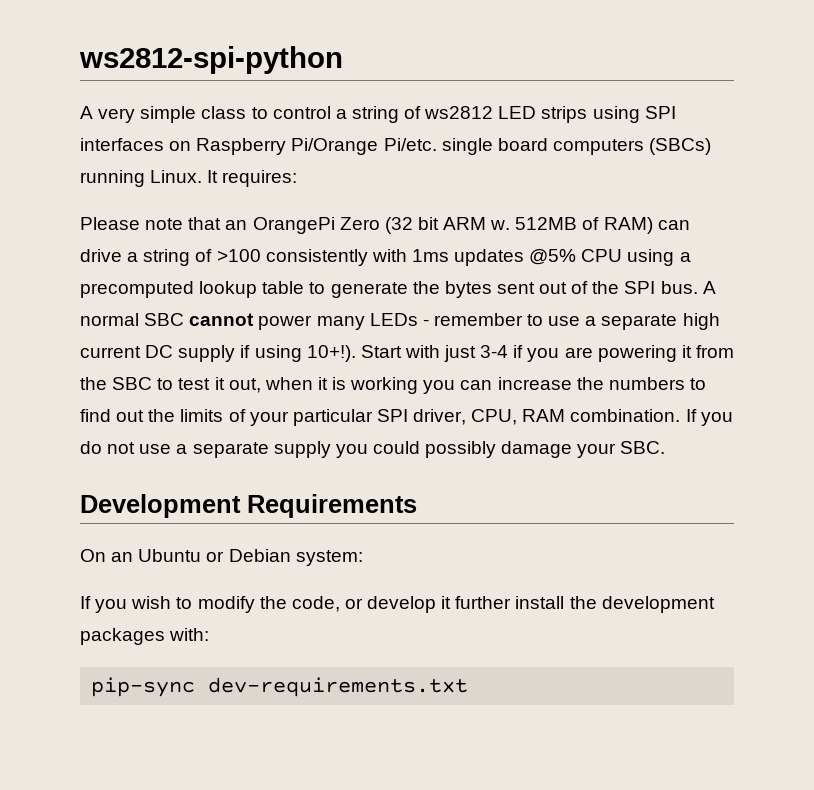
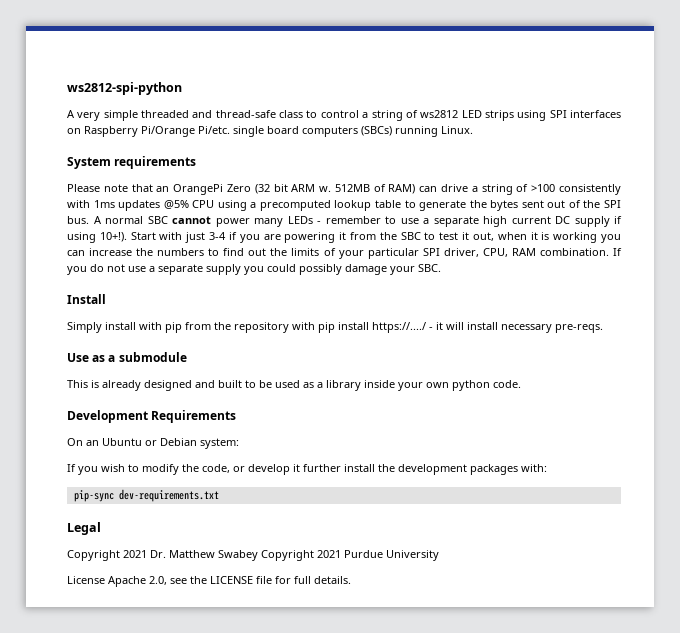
- A very simple class to control a string of ws2812 LED strips using SPI interfaces on Raspberry Pi/Orange Pi/etc. single board computers (SBCs) running Linux. It requires:
+ A very simple threaded and thread-safe class to control a string of ws2812 LED strips using SPI interfaces on Raspberry Pi/Orange Pi/etc. single board computers (SBCs) running Linux.
+ System requirements
+ Install
+ Simply install with pip from the repository with pip install https://..../ - it will install necessary pre-reqs.
+ Use as a submodule
+ This is already designed and built to be used as a library inside your own python code.
+ Legal
+ Copyright 2021 Dr. Matthew Swabey Copyright 2021 Purdue University
+ License Apache 2.0, see the LICENSE file for full details.

